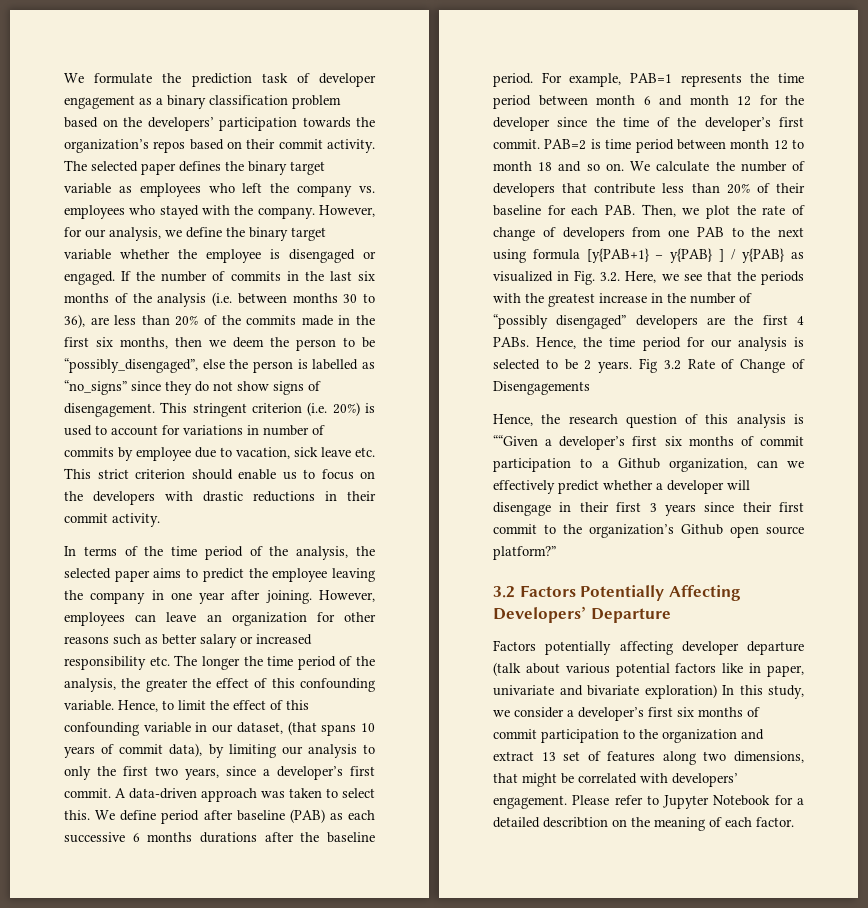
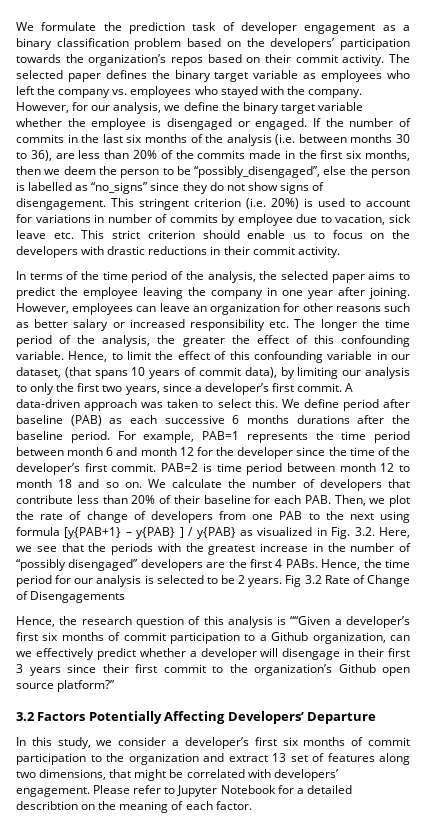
- Factors potentially affecting developer departure (talk about various potential factors like in paper, univariate and bivariate exploration) In this study, we consider a developer’s first six months of commit participation to the organization and extract 13 set of features along two dimensions, that might be correlated with developers’ engagement.
+ In this study, we consider a developer’s first six months of commit participation to the organization and extract 13 set of features along two dimensions, that might be correlated with developers’ engagement.

